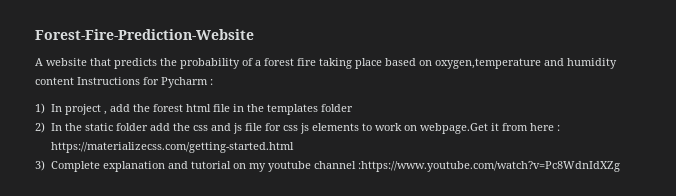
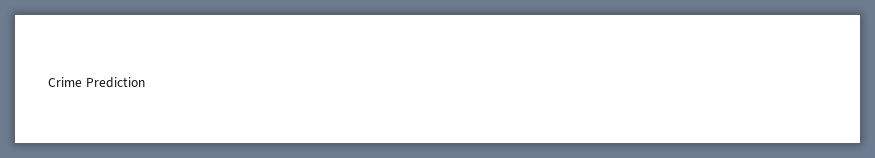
- Forest-Fire-Prediction-Website
- A website that predicts the probability of a forest fire taking place based on oxygen,temperature and humidity content Instructions for Pycharm :
- 1) In project , add the forest html file in the templates folder
- 2) In the static folder add the css and js file for css js elements to work on webpage.Get it from here : https://materializecss.com/getting-started.html
- 3) Complete explanation and tutorial on my youtube channel :https://www.youtube.com/watch?v=Pc8WdnIdXZg
+ Crime Prediction

